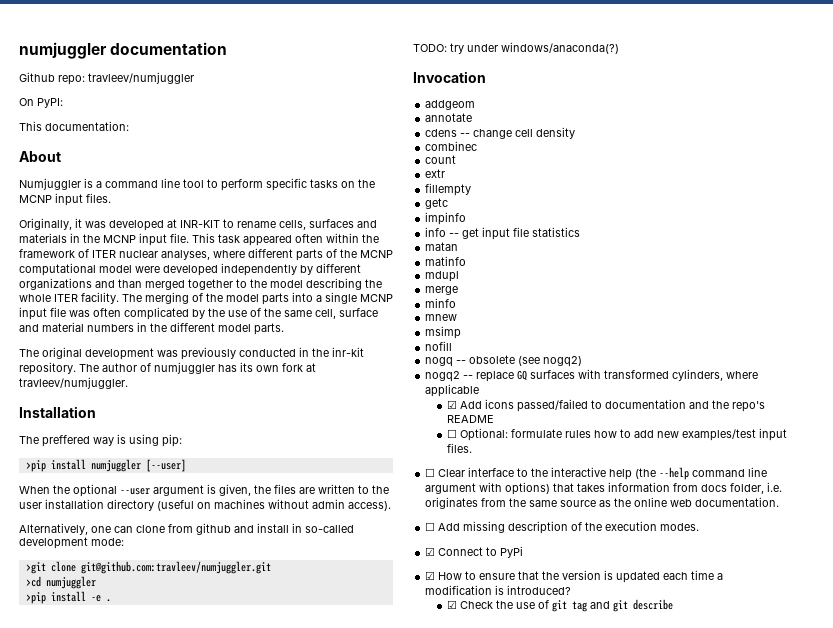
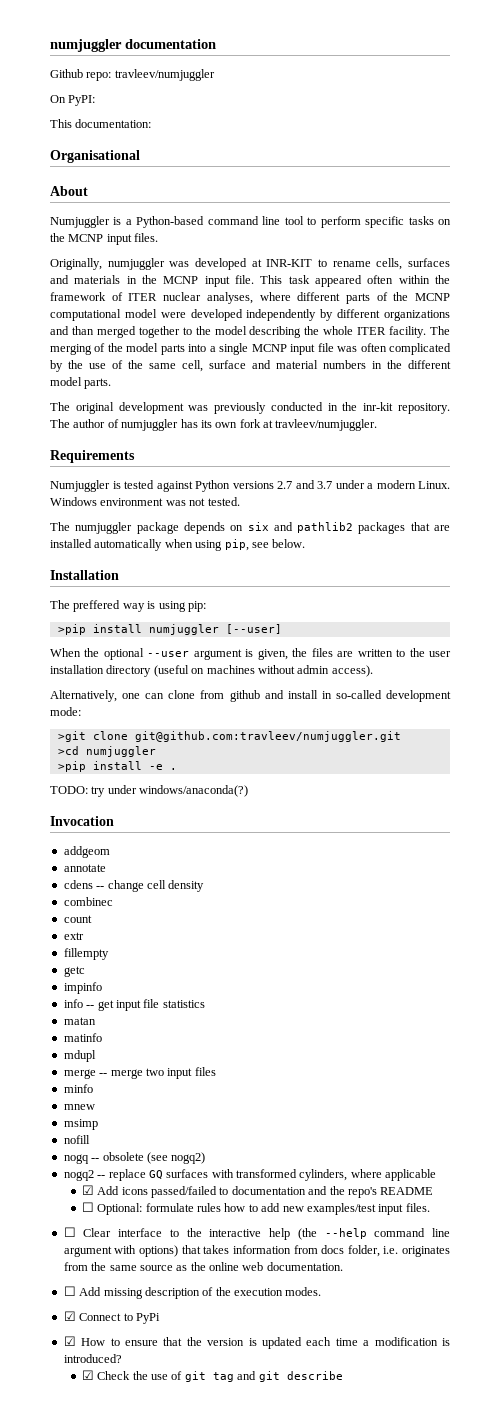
+ Organisational
- Numjuggler is a command line tool to perform specific tasks on the MCNP input files.
+ Numjuggler is a Python-based command line tool to perform specific tasks on the MCNP input files.
- Originally, it was developed at INR-KIT to rename cells, surfaces and materials in the MCNP input file.
+ Originally, numjuggler was developed at INR-KIT to rename cells, surfaces and materials in the MCNP input file.
+ Requirements
+ Numjuggler is tested against Python versions 2.7 and 3.7 under a modern Linux. Windows environment was not tested.
+ The numjuggler package depends on six and pathlib2 packages that are installed automatically when using pip, see below.
- merge
+ merge -- merge two input files

